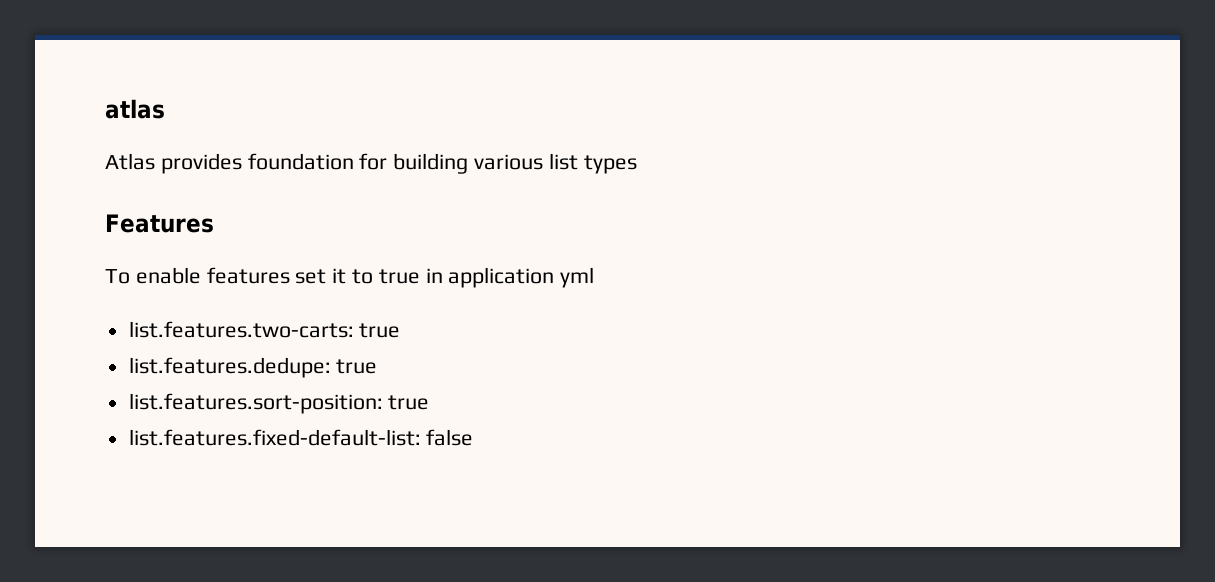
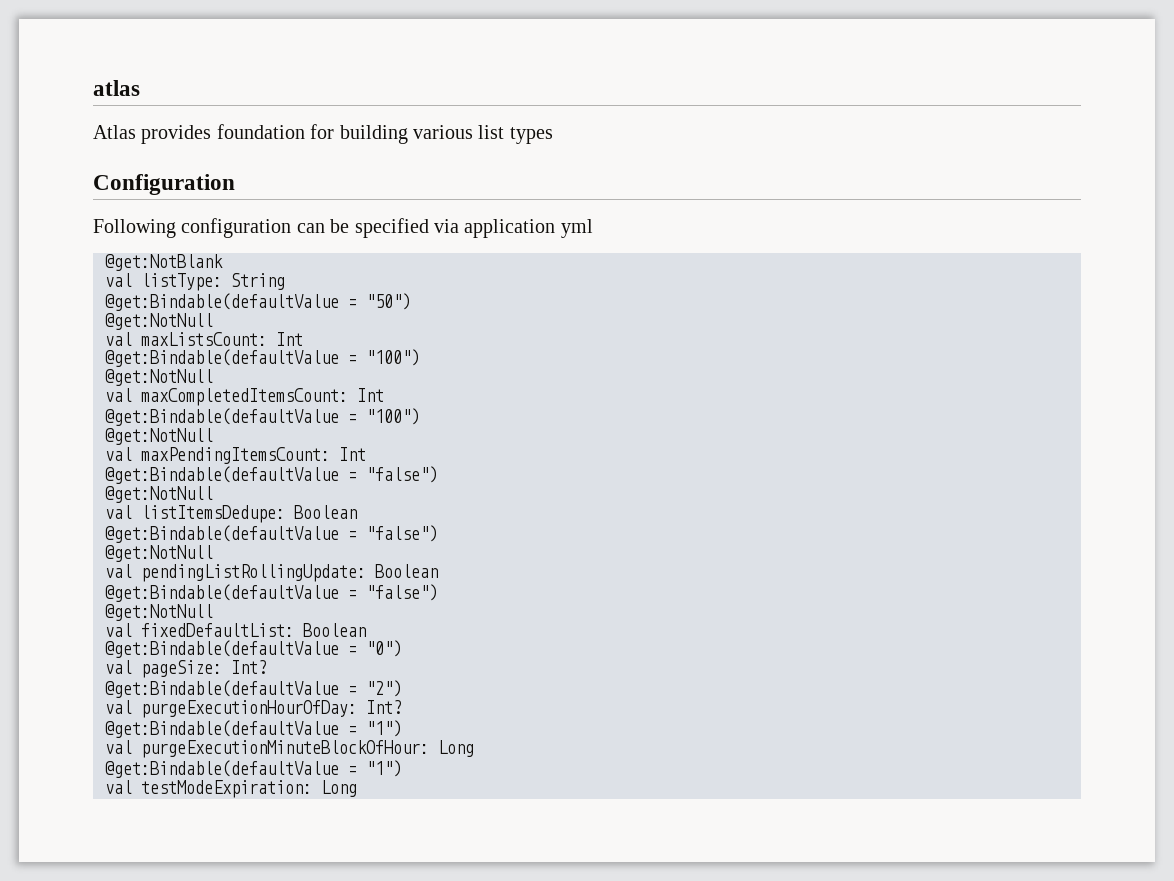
- Features
- To enable features set it to true in application yml
- list.features.two-carts: true
- list.features.dedupe: true
- list.features.sort-position: true
- list.features.fixed-default-list: false
+ Configuration
+ Following configuration can be specified via application yml
+ @get:NotBlank
+ val listType: String
+ @get:Bindable(defaultValue = "50")
+ @get:NotNull
+ val maxListsCount: Int
+ @get:Bindable(defaultValue = "100")
+ @get:NotNull
+ val maxCompletedItemsCount: Int
+ @get:Bindable(defaultValue = "100")
+ @get:NotNull
+ val maxPendingItemsCount: Int
+ @get:Bindable(defaultValue = "false")
+ @get:NotNull
+ val listItemsDedupe: Boolean
+ @get:Bindable(defaultValue = "false")
+ @get:NotNull
+ val pendingListRollingUpdate: Boolean
+ @get:Bindable(defaultValue = "false")
+ @get:NotNull
+ val fixedDefaultList: Boolean
+ @get:Bindable(defaultValue = "0")
+ val pageSize: Int?
+ @get:Bindable(defaultValue = "2")
+ val purgeExecutionHourOfDay: Int?
+ @get:Bindable(defaultValue = "1")
+ val purgeExecutionMinuteBlockOfHour: Long
+ @get:Bindable(defaultValue = "1")
+ val testModeExpiration: Long

